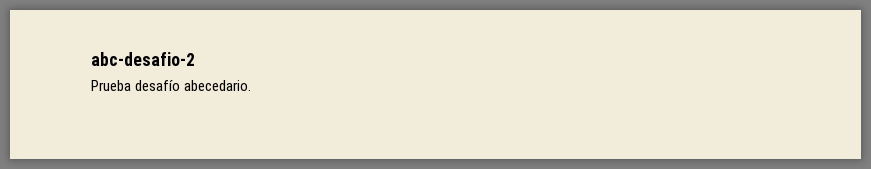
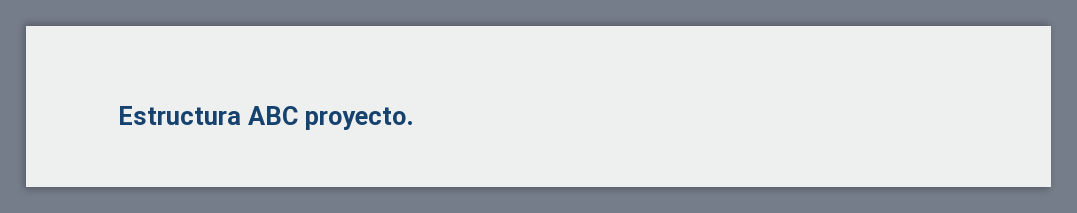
- abc-desafio-2
- Prueba desafío abecedario.
+ Estructura ABC proyecto.

